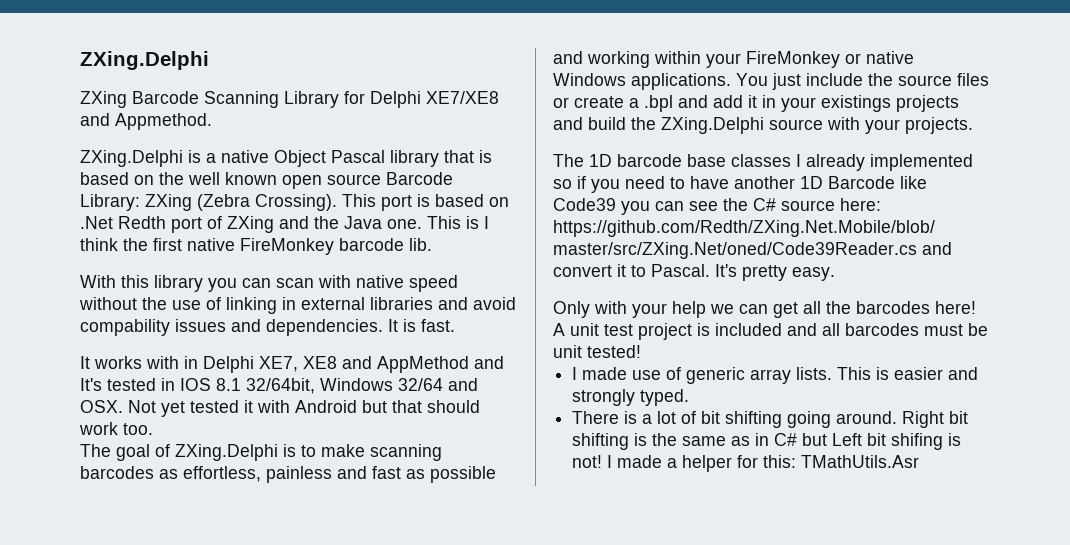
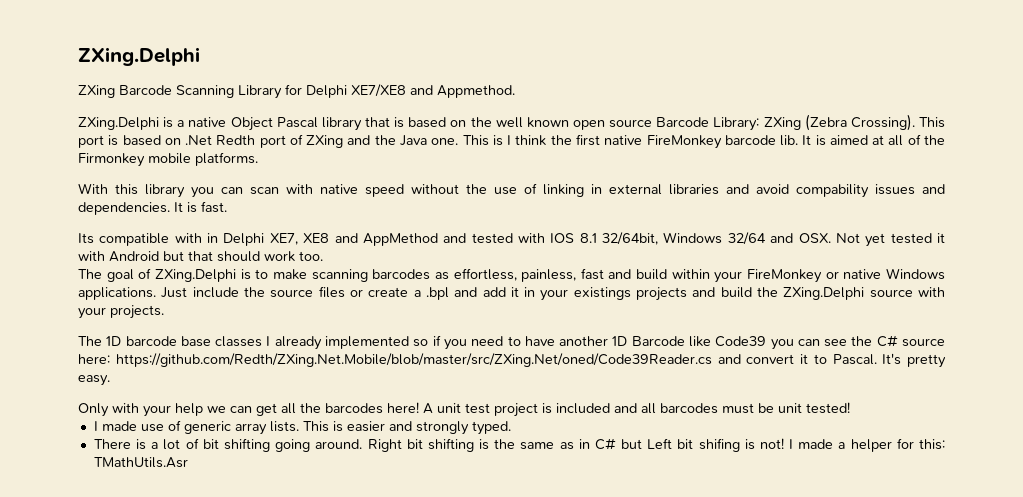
+ It is aimed at all of the Firmonkey mobile platforms.
- It works with in Delphi XE7, XE8 and AppMethod and It's tested in IOS 8.1 32/64bit, Windows 32/64 and OSX. Not yet tested it with Android but that should work too.
+ Its compatible with in Delphi XE7, XE8 and AppMethod and tested with IOS 8.1 32/64bit, Windows 32/64 and OSX. Not yet tested it with Android but that should work too.
- The goal of ZXing.Delphi is to make scanning barcodes as effortless, painless and fast as possible and working within your FireMonkey or native Windows applications.
+ The goal of ZXing.Delphi is to make scanning barcodes as effortless, painless, fast and build within your FireMonkey or native Windows applications.
- You just include the source files or create a .bpl and add it in your existings projects and build the ZXing.Delphi source with your projects.
+ Just include the source files or create a .bpl and add it in your existings projects and build the ZXing.Delphi source with your projects.

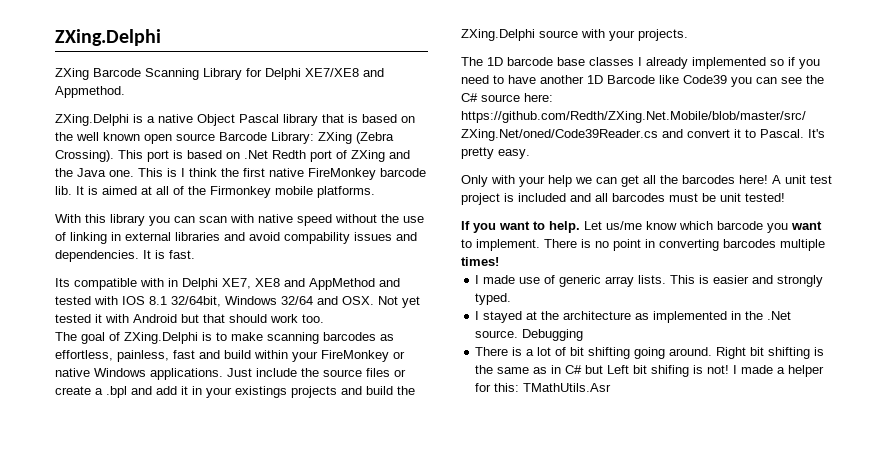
+ If you want to help. Let us/me know which barcode you want to implement. There is no point in converting barcodes multiple times!
+ I stayed at the architecture as implemented in the .Net source. Debugging

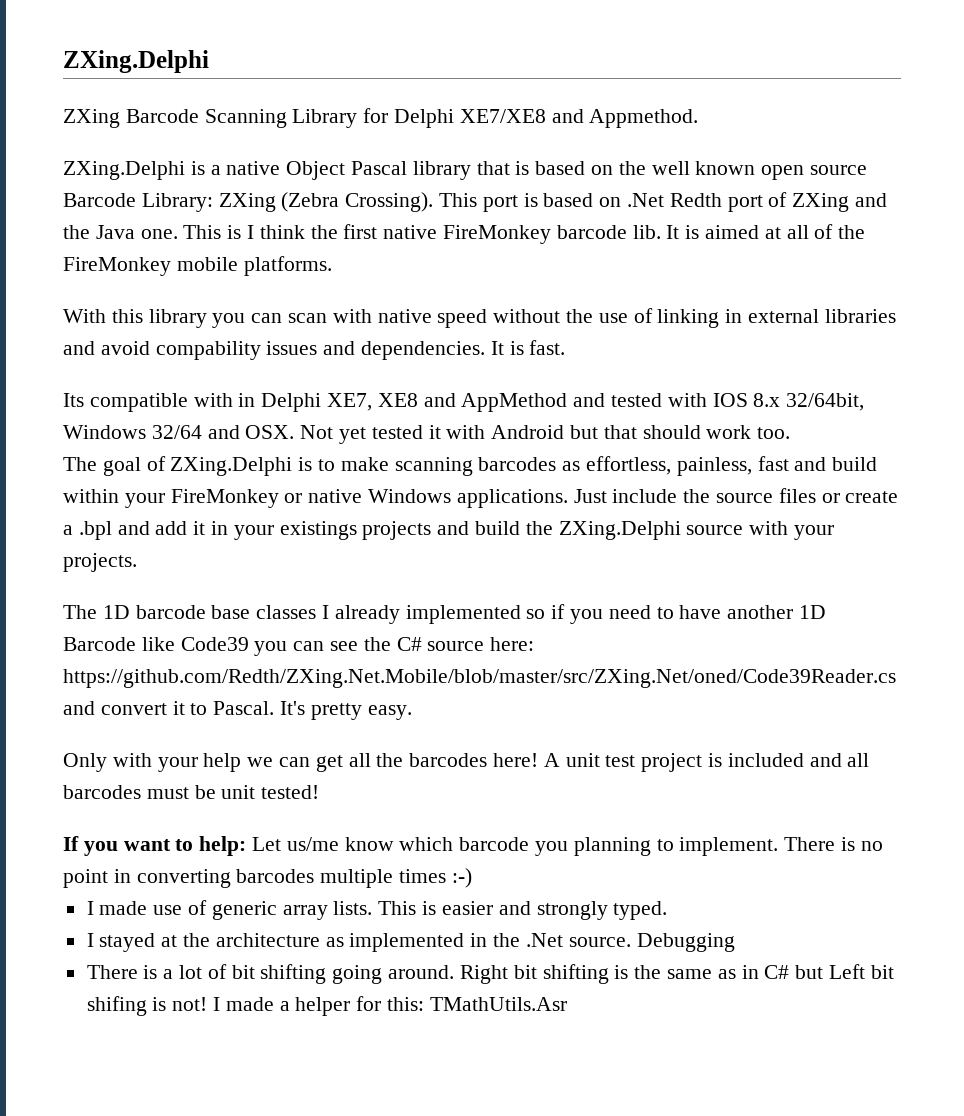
- It is aimed at all of the Firmonkey mobile platforms.
+ It is aimed at all of the FireMonkey mobile platforms.
- Its compatible with in Delphi XE7, XE8 and AppMethod and tested with IOS 8.1 32/64bit, Windows 32/64 and OSX. Not yet tested it with Android but that should work too.
+ Its compatible with in Delphi XE7, XE8 and AppMethod and tested with IOS 8.x 32/64bit, Windows 32/64 and OSX. Not yet tested it with Android but that should work too.
- If you want to help. Let us/me know which barcode you want to implement.
+ If you want to help: Let us/me know which barcode you planning to implement.
- There is no point in converting barcodes multiple times!
+ There is no point in converting barcodes multiple times :-)

